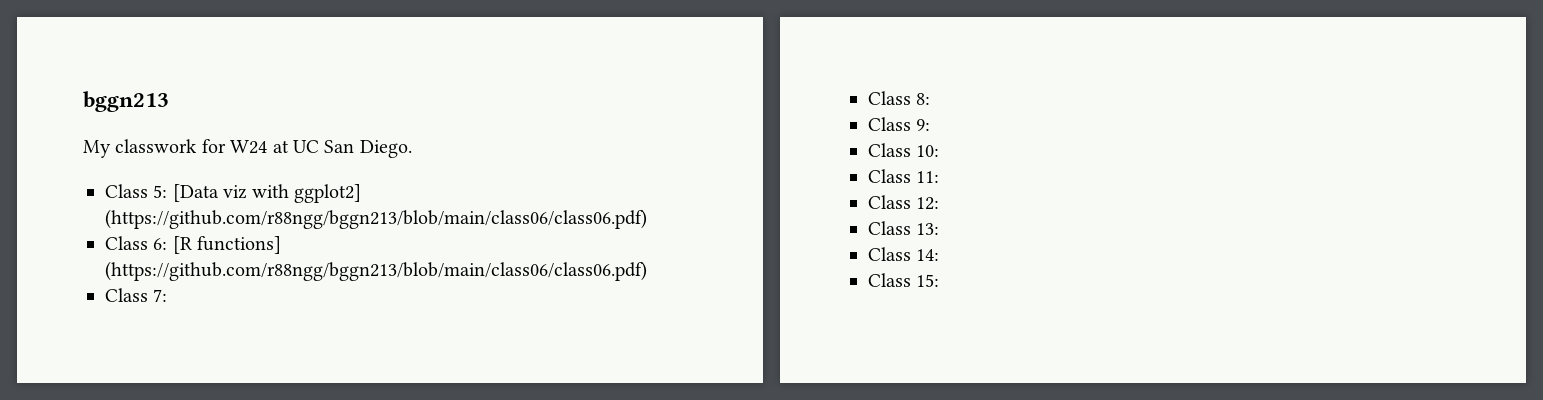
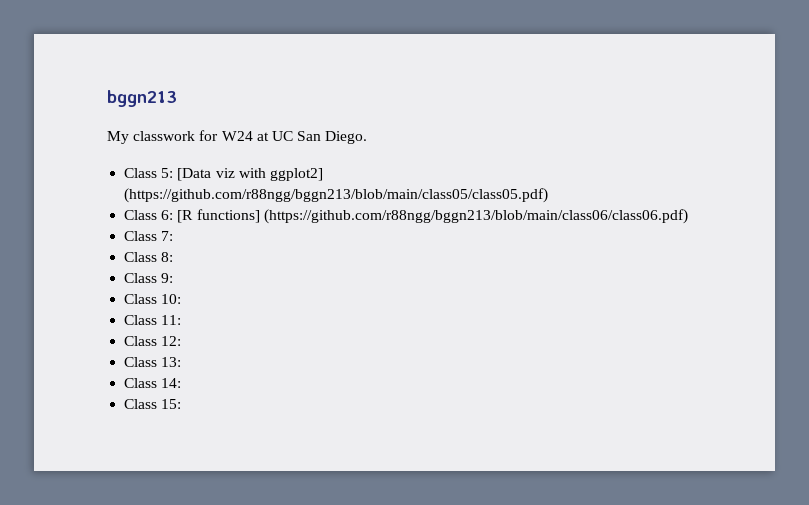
- Class 5: [Data viz with ggplot2] (https://github.com/r88ngg/bggn213/blob/main/class06/class06.pdf)
+ Class 5: [Data viz with ggplot2] (https://github.com/r88ngg/bggn213/blob/main/class05/class05.pdf)

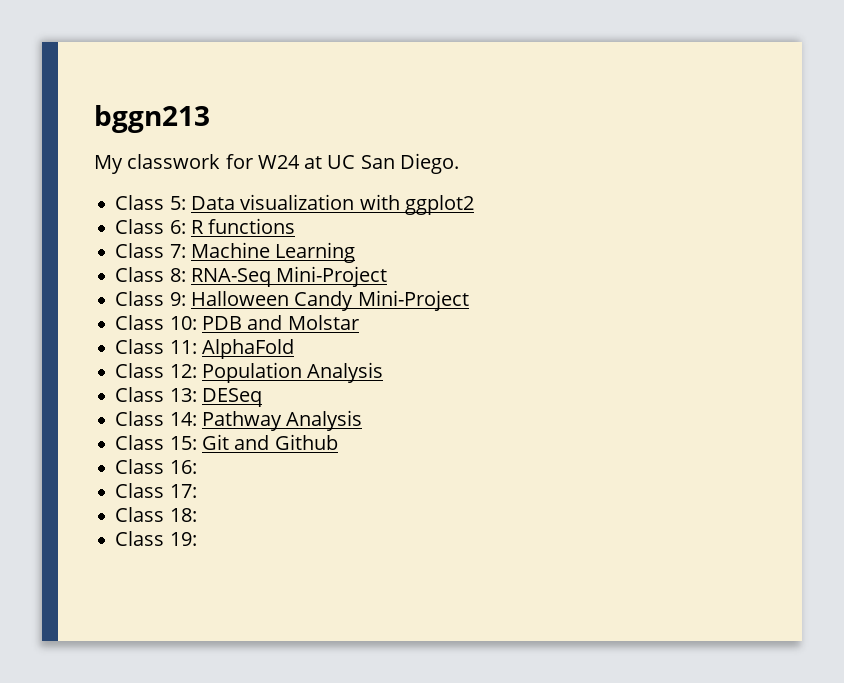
- Class 5: [Data viz with ggplot2] (https://github.com/r88ngg/bggn213/blob/main/class05/class05.pdf)
+ Class 5: Data visualization with ggplot2
- Class 6: [R functions] (https://github.com/r88ngg/bggn213/blob/main/class06/class06.pdf)
+ Class 6: R functions
- Class 7:
+ Class 7: Machine Learning
- Class 8:
+ Class 8: RNA-Seq Mini-Project
- Class 9:
+ Class 9: Halloween Candy Mini-Project
- Class 10:
+ Class 10: PDB and Molstar
- Class 11:
+ Class 11: AlphaFold
- Class 12:
+ Class 12: Population Analysis
- Class 13:
+ Class 13: DESeq
- Class 14:
+ Class 14: Pathway Analysis
- Class 15:
+ Class 15: Git and Github
+ Class 16:
+ Class 17:
+ Class 18:
+ Class 19:

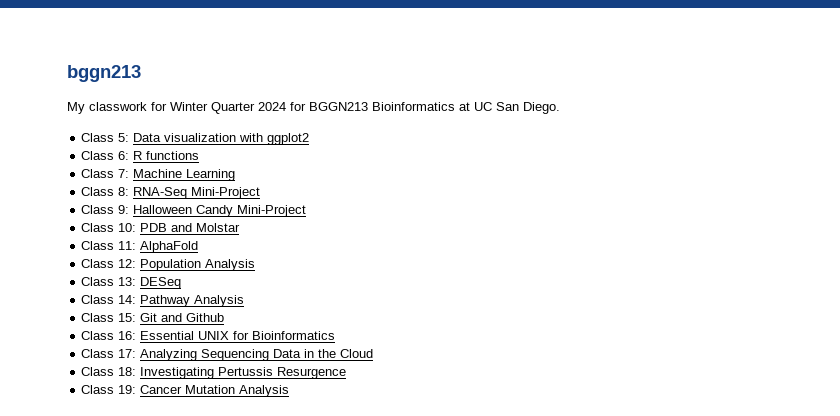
- My classwork for W24 at UC San Diego.
+ My classwork for Winter Quarter 2024 for BGGN213 Bioinformatics at UC San Diego.
- Class 16:
- Class 17:
+ Class 16: Essential UNIX for Bioinformatics
+ Class 17: Analyzing Sequencing Data in the Cloud
- Class 18:
+ Class 18: Investigating Pertussis Resurgence
- Class 19:
+ Class 19: Cancer Mutation Analysis

